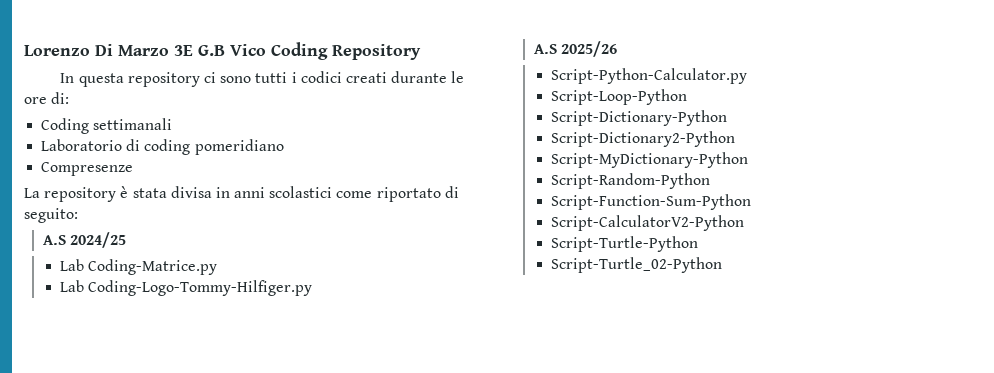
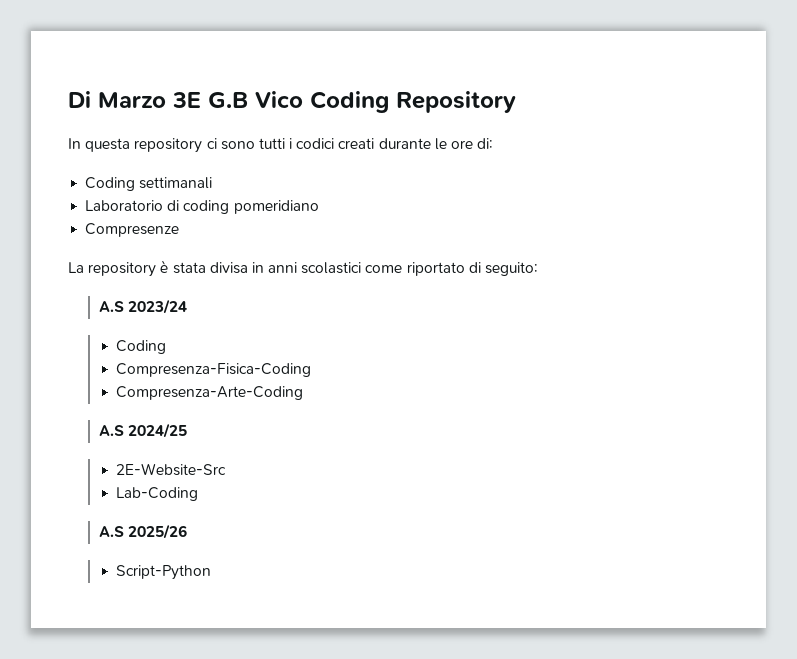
- Lorenzo Di Marzo 3E G.B Vico Coding Repository
+ Di Marzo 3E G.B Vico Coding Repository
+ A.S 2023/24
+ Coding
+ Compresenza-Fisica-Coding
+ Compresenza-Arte-Coding
  A.S 2024/25
- Lab Coding-Matrice.py
- Lab Coding-Logo-Tommy-Hilfiger.py
+ 2E-Website-Src
+ Lab-Coding
  A.S 2025/26
- Script-Python-Calculator.py
- Script-Loop-Python
- Script-Dictionary-Python
- Script-Dictionary2-Python
- Script-MyDictionary-Python
- Script-Random-Python
- Script-Function-Sum-Python
- Script-CalculatorV2-Python
- Script-Turtle-Python
- Script-Turtle_02-Python
+ Script-Python

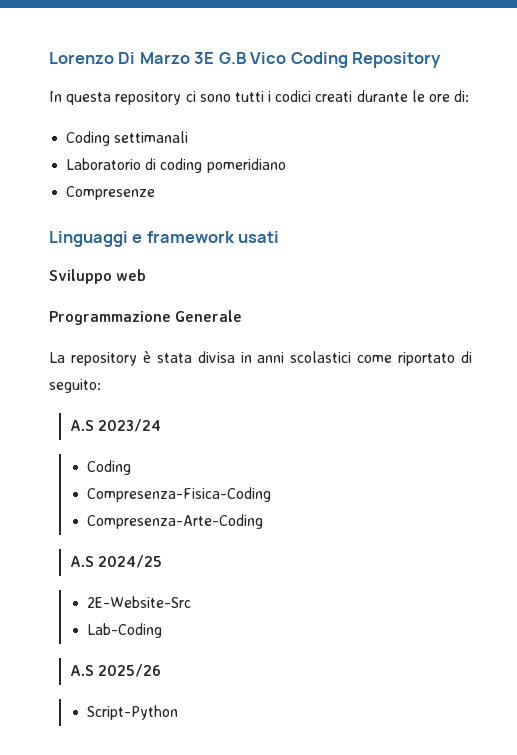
- Di Marzo 3E G.B Vico Coding Repository
+ Lorenzo Di Marzo 3E G.B Vico Coding Repository
+ Linguaggi e framework usati
+ Sviluppo web
+ Programmazione Generale

